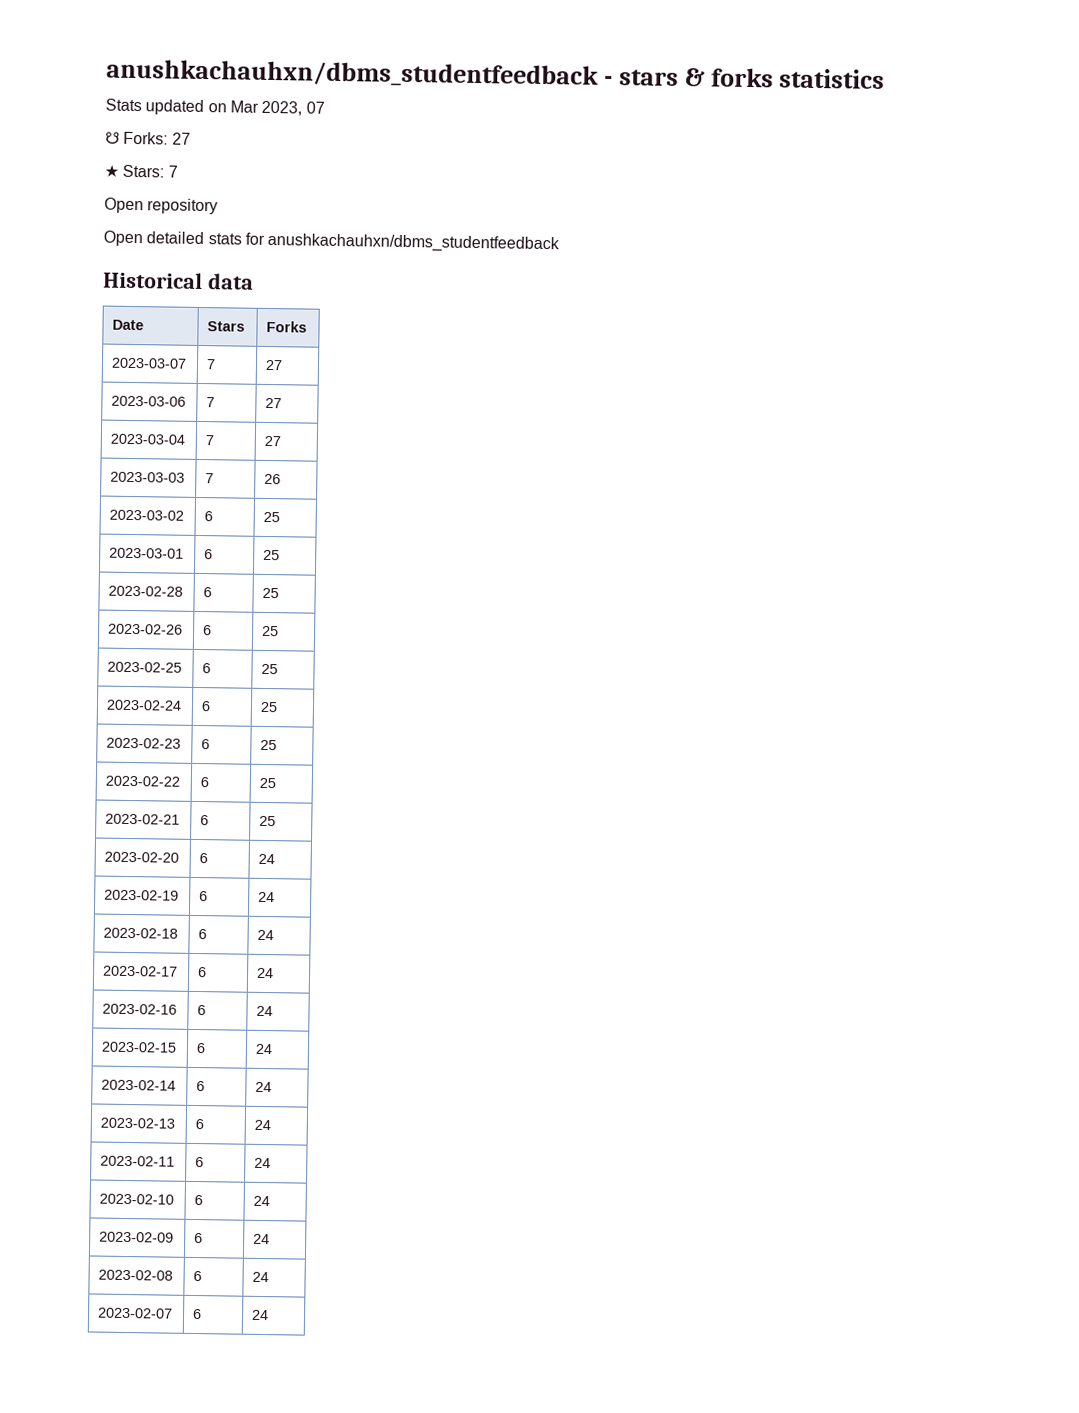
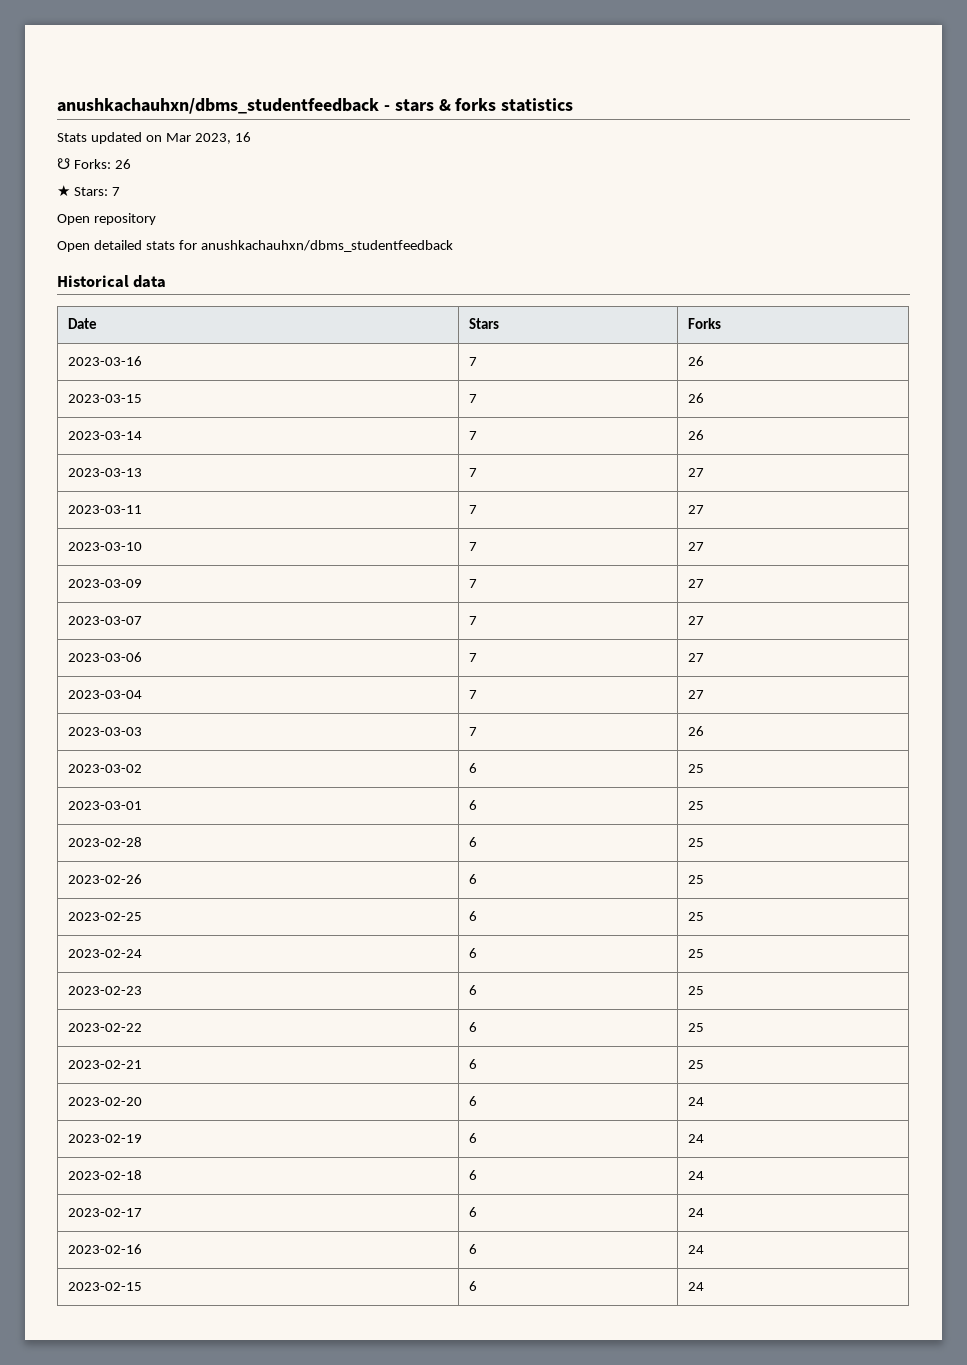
- Stats updated on Mar 2023, 07
+ Stats updated on Mar 2023, 16
- ☋ Forks: 27
+ ☋ Forks: 26
+ 2023-03-16 | 7 | 26
+ 2023-03-15 | 7 | 26
+ 2023-03-14 | 7 | 26
+ 2023-03-13 | 7 | 27
+ 2023-03-11 | 7 | 27
+ 2023-03-10 | 7 | 27
+ 2023-03-09 | 7 | 27
- 2023-02-14 | 6 | 24
- 2023-02-13 | 6 | 24
- 2023-02-11 | 6 | 24
- 2023-02-10 | 6 | 24
- 2023-02-09 | 6 | 24
- 2023-02-08 | 6 | 24
- 2023-02-07 | 6 | 24

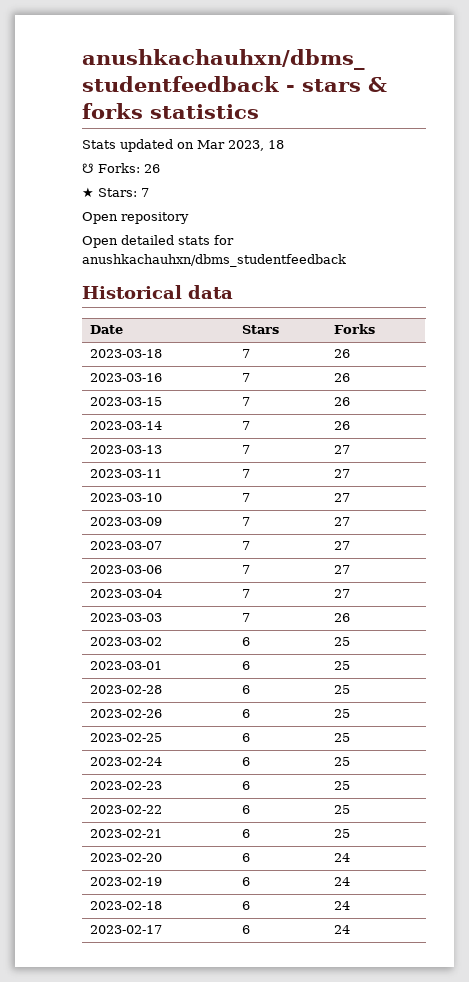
- Stats updated on Mar 2023, 16
+ Stats updated on Mar 2023, 18
+ 2023-03-18 | 7 | 26
- 2023-02-16 | 6 | 24
- 2023-02-15 | 6 | 24

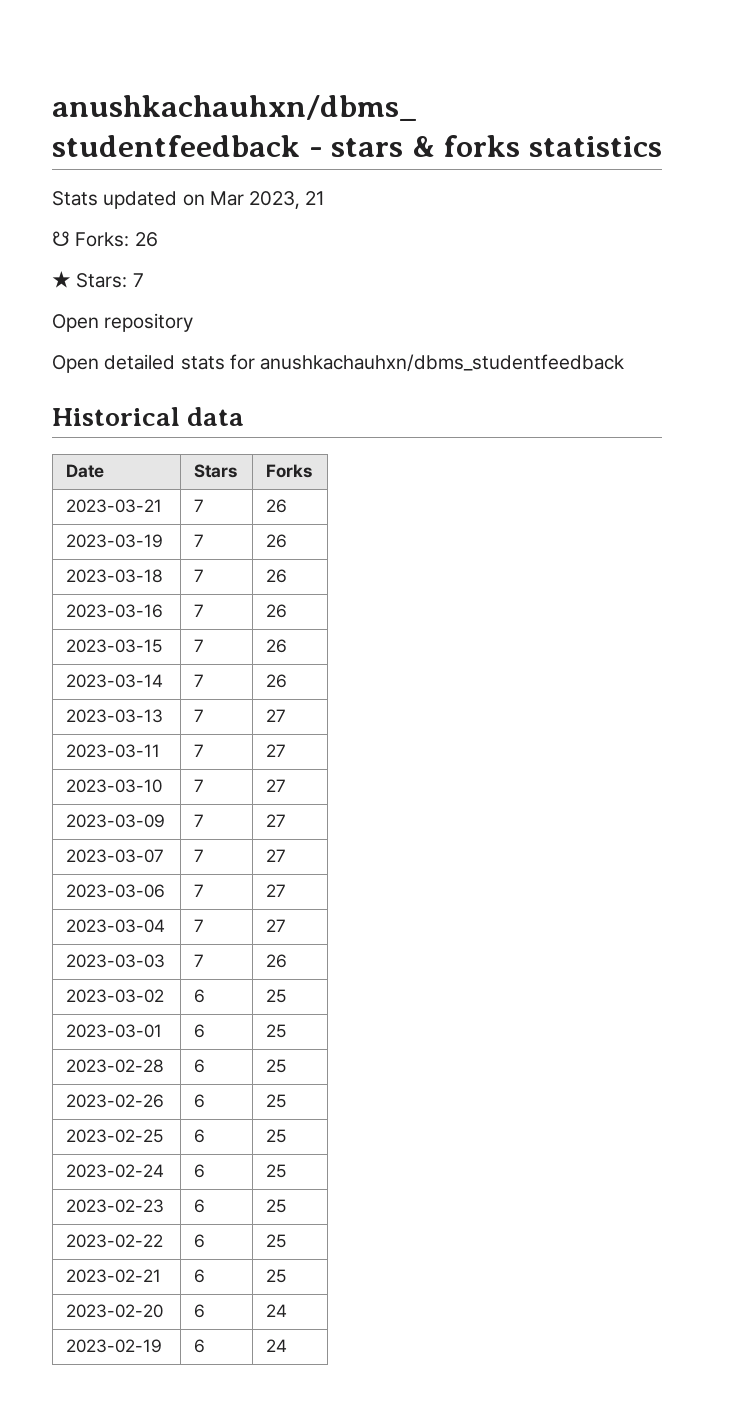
- Stats updated on Mar 2023, 18
+ Stats updated on Mar 2023, 21
+ 2023-03-21 | 7 | 26
+ 2023-03-19 | 7 | 26
- 2023-02-18 | 6 | 24
- 2023-02-17 | 6 | 24

